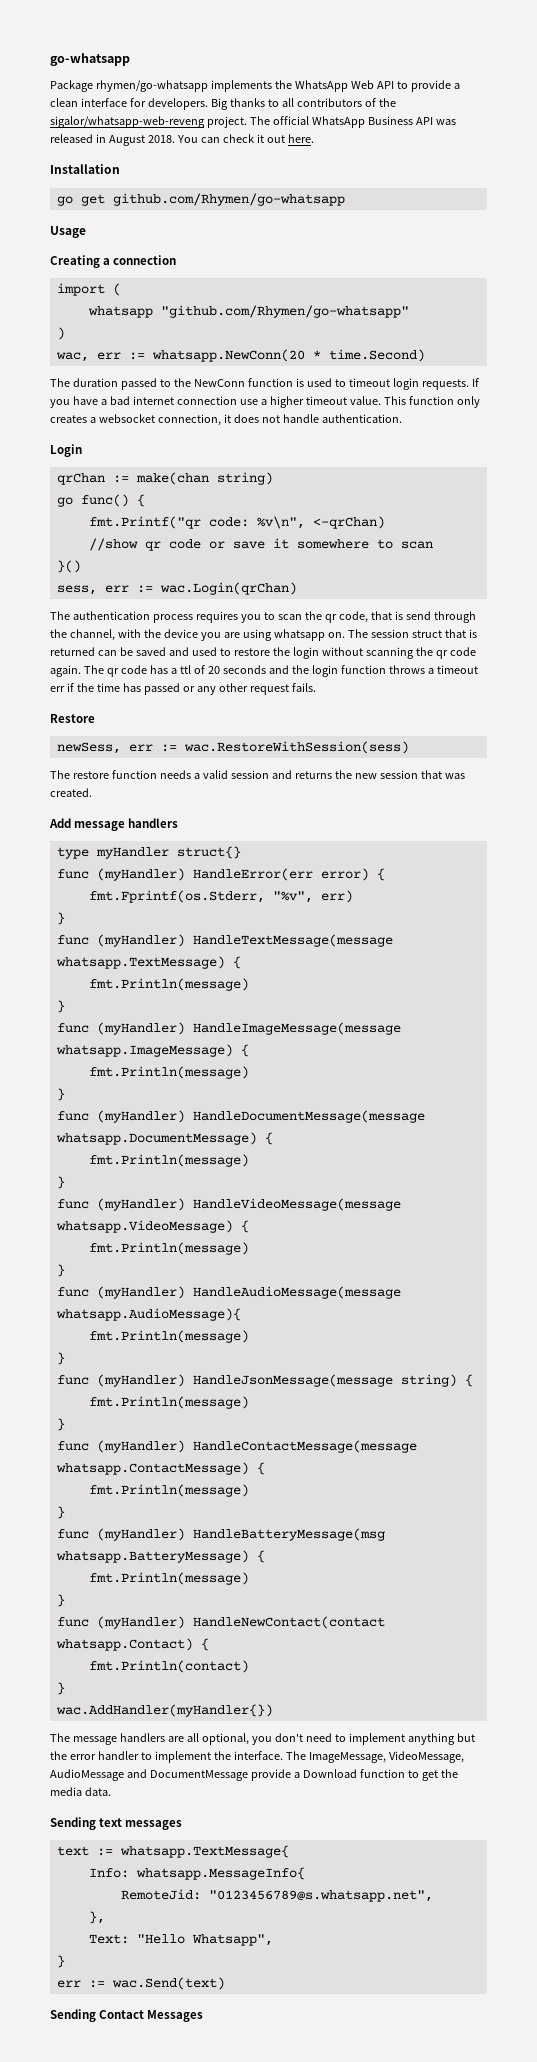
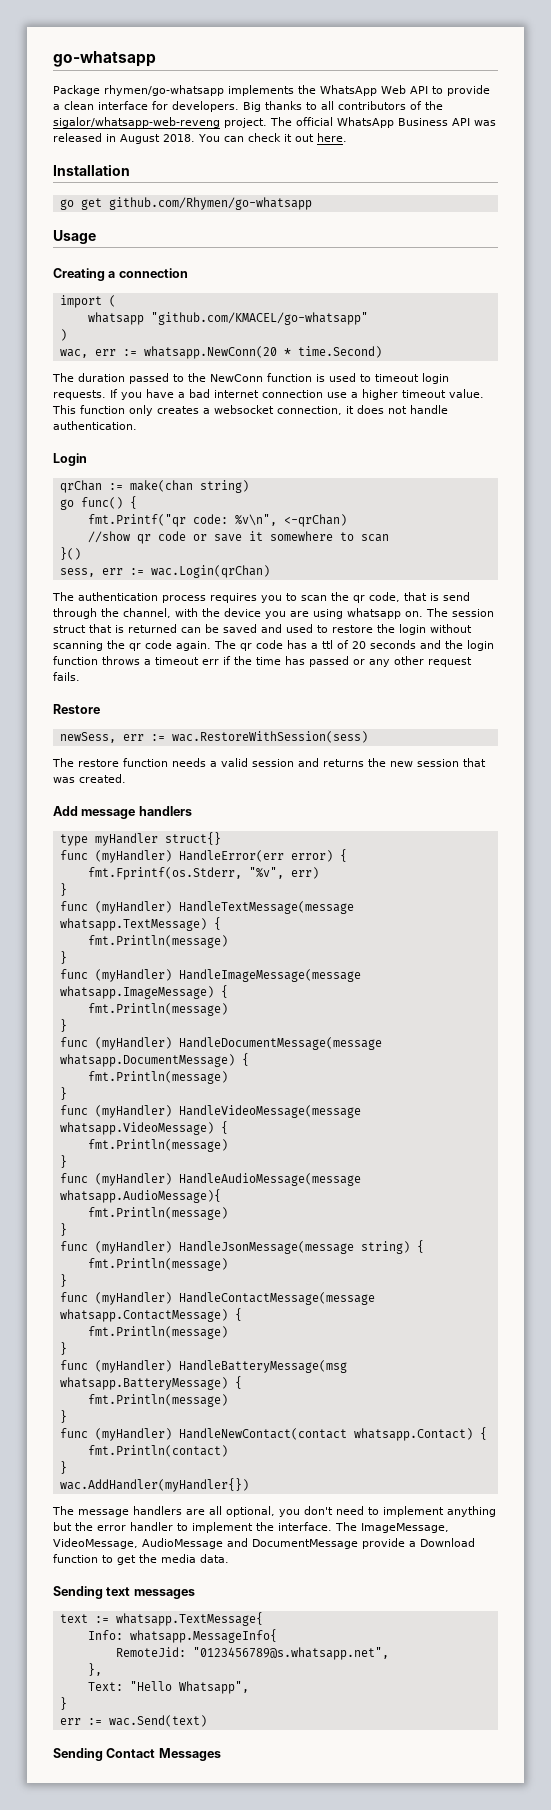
- whatsapp "github.com/Rhymen/go-whatsapp"
+ whatsapp "github.com/KMACEL/go-whatsapp"

